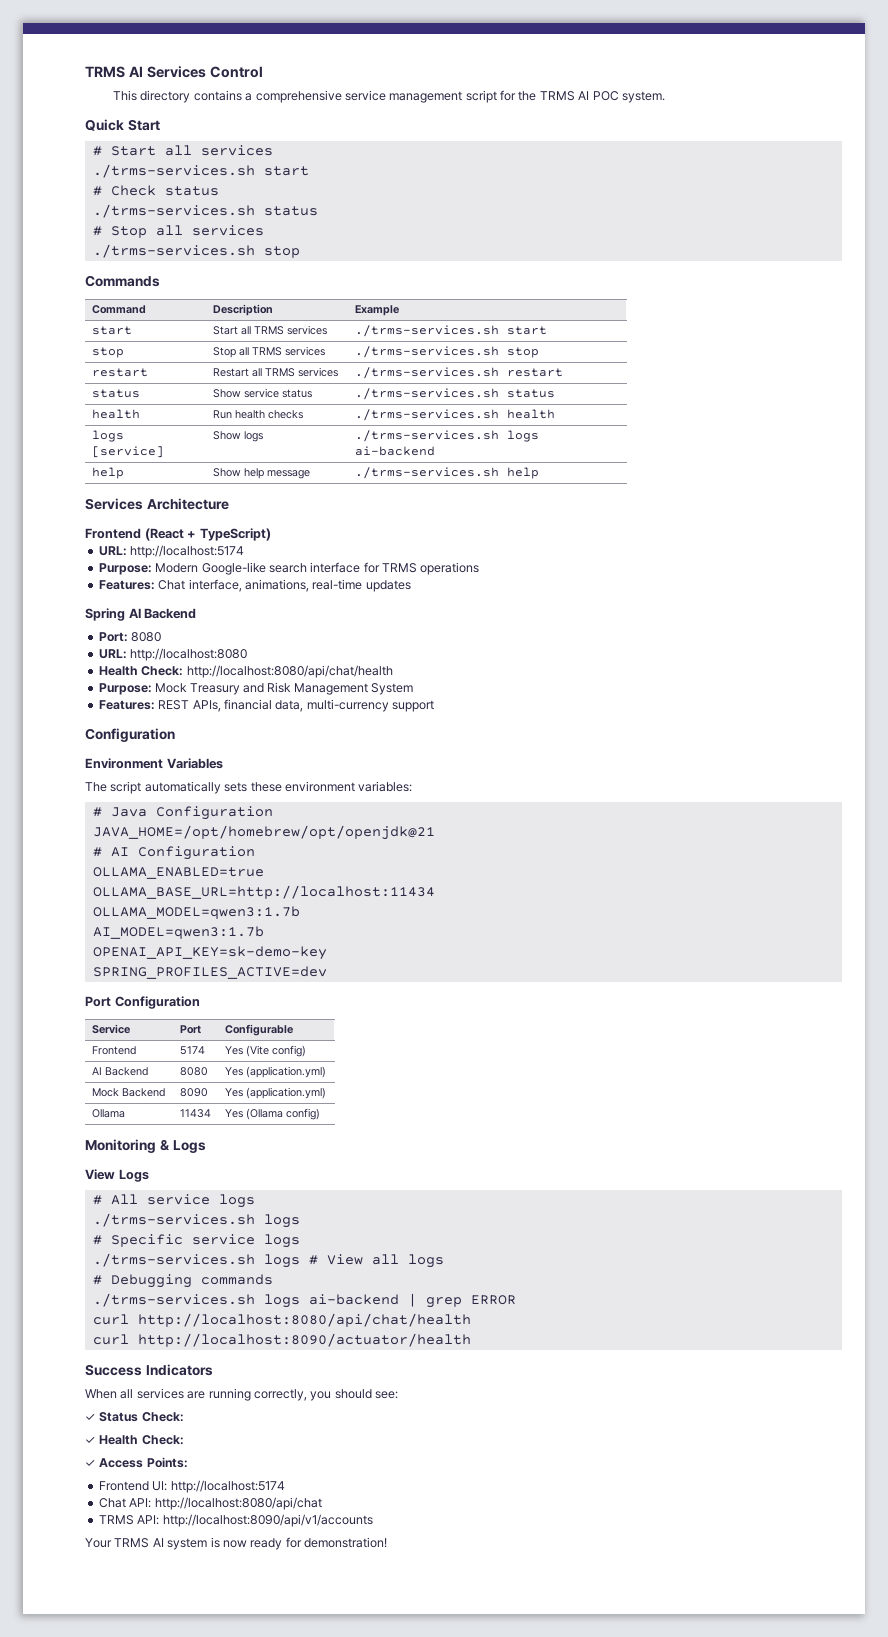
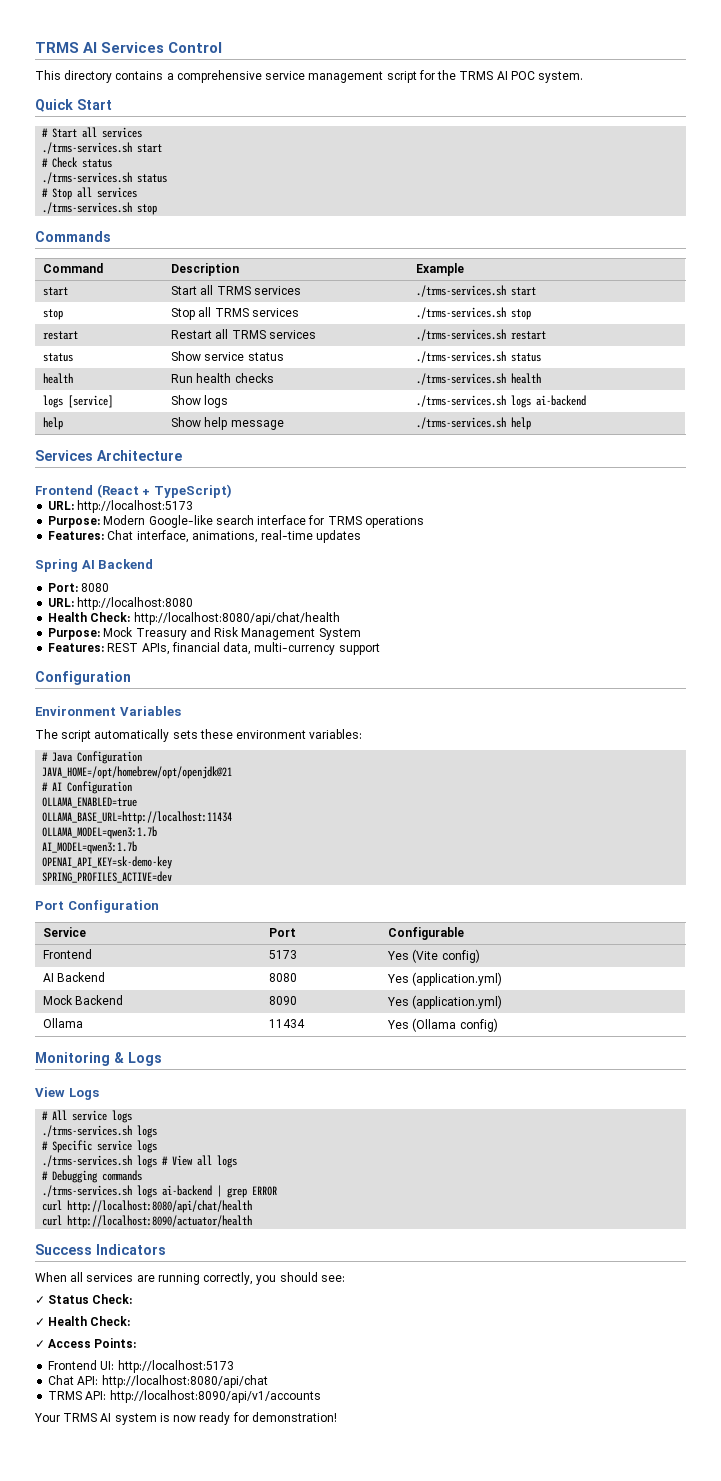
- URL: http://localhost:5174
+ URL: http://localhost:5173
- Frontend | 5174 | Yes (Vite config)
+ Frontend | 5173 | Yes (Vite config)
- Frontend UI: http://localhost:5174
+ Frontend UI: http://localhost:5173

